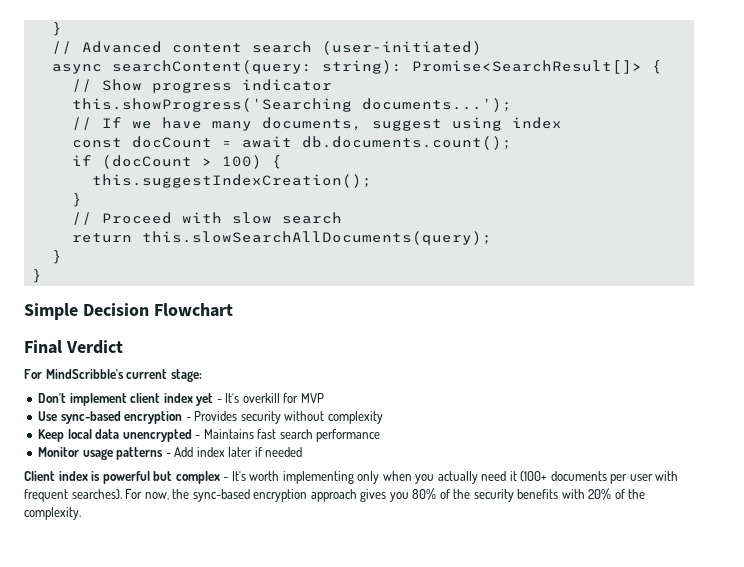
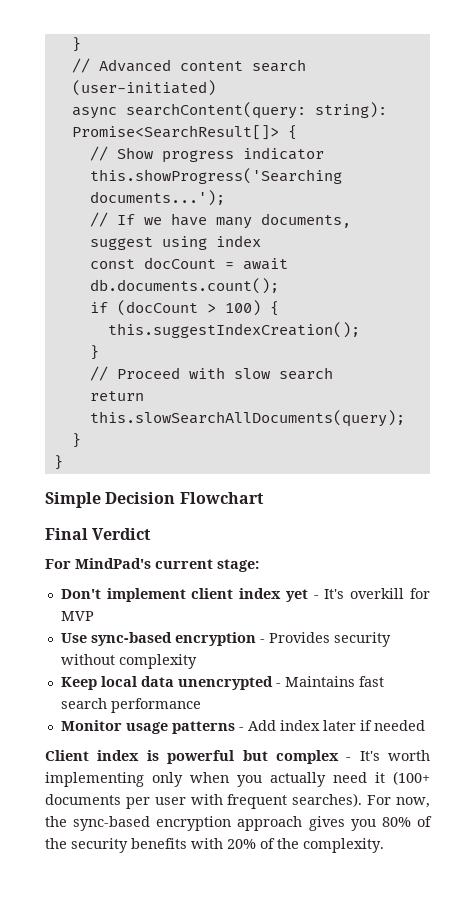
- For MindScribble's current stage:
+ For MindPad's current stage:

